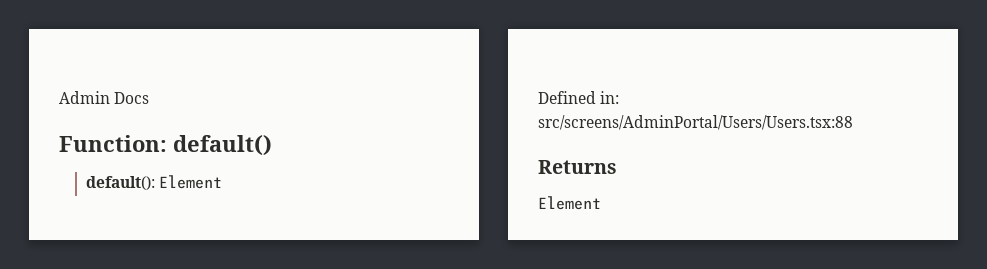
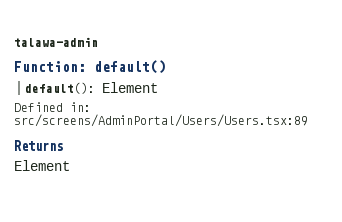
- Admin Docs
+ talawa-admin
- Defined in: src/screens/AdminPortal/Users/Users.tsx:88
+ Defined in: src/screens/AdminPortal/Users/Users.tsx:89

